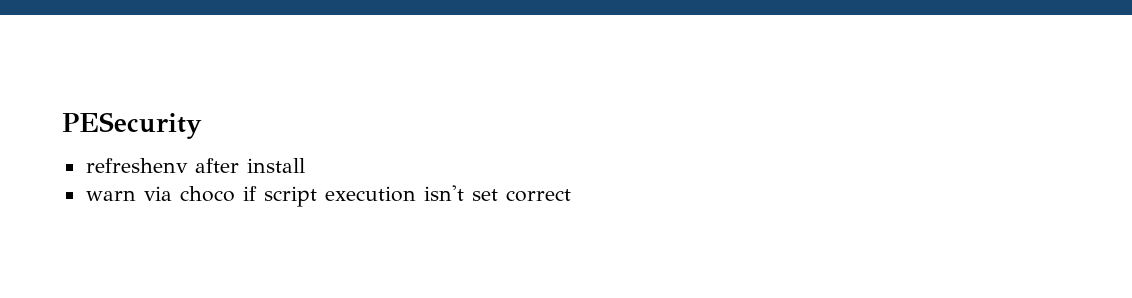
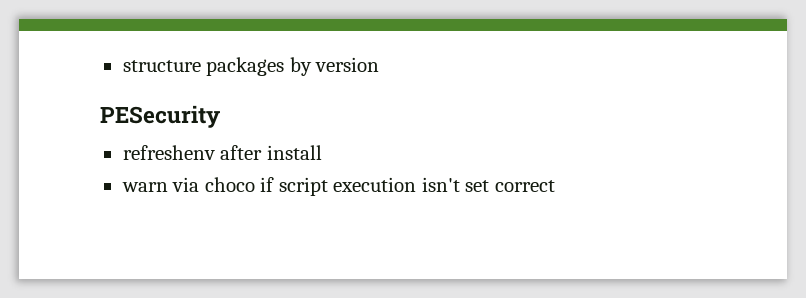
+ structure packages by version

